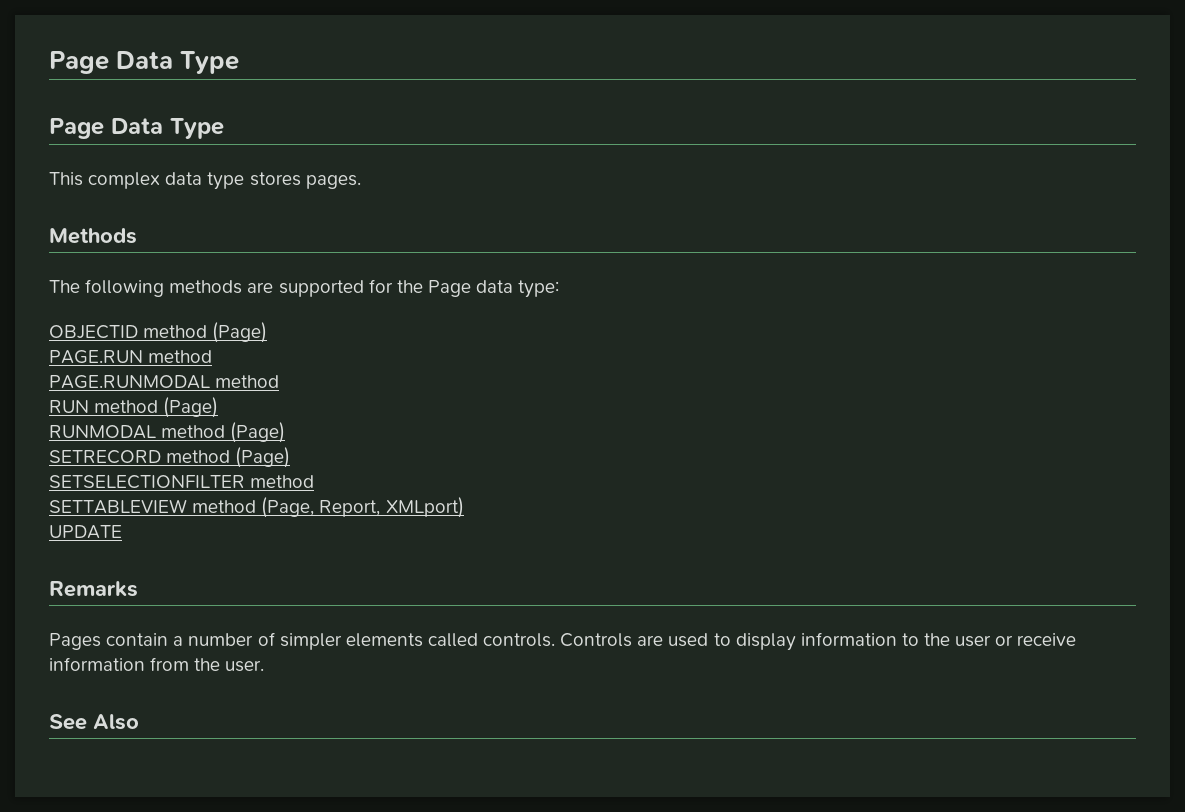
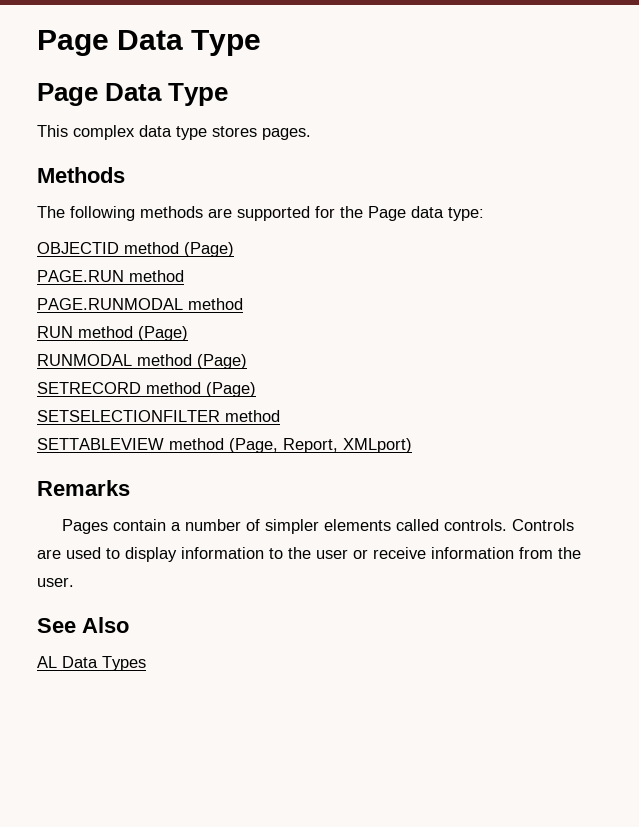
- UPDATE
+ AL Data Types

